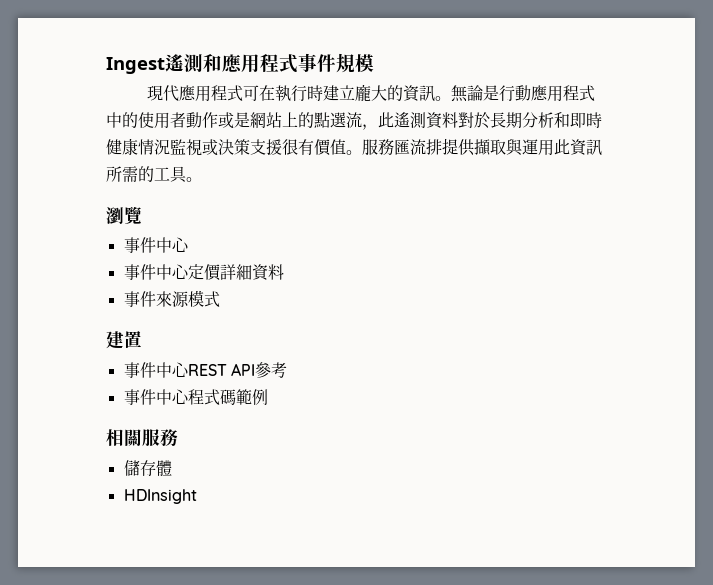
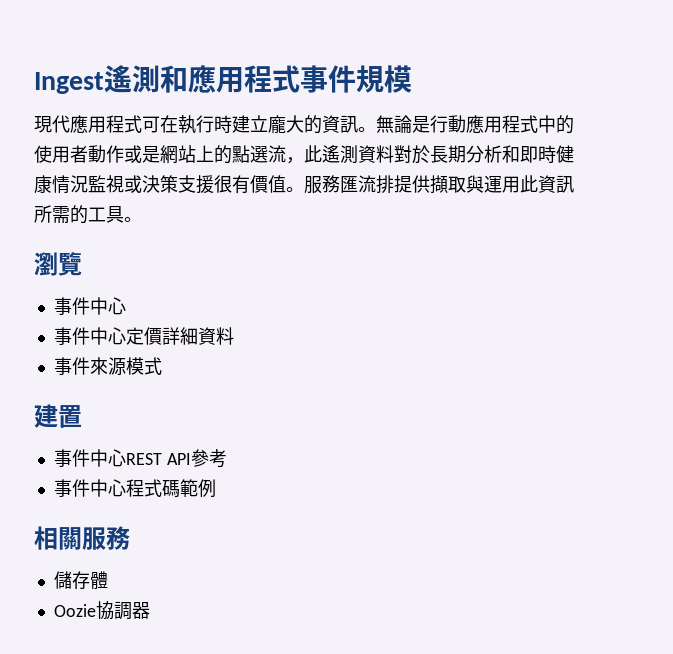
- HDInsight
+ Oozie協調器

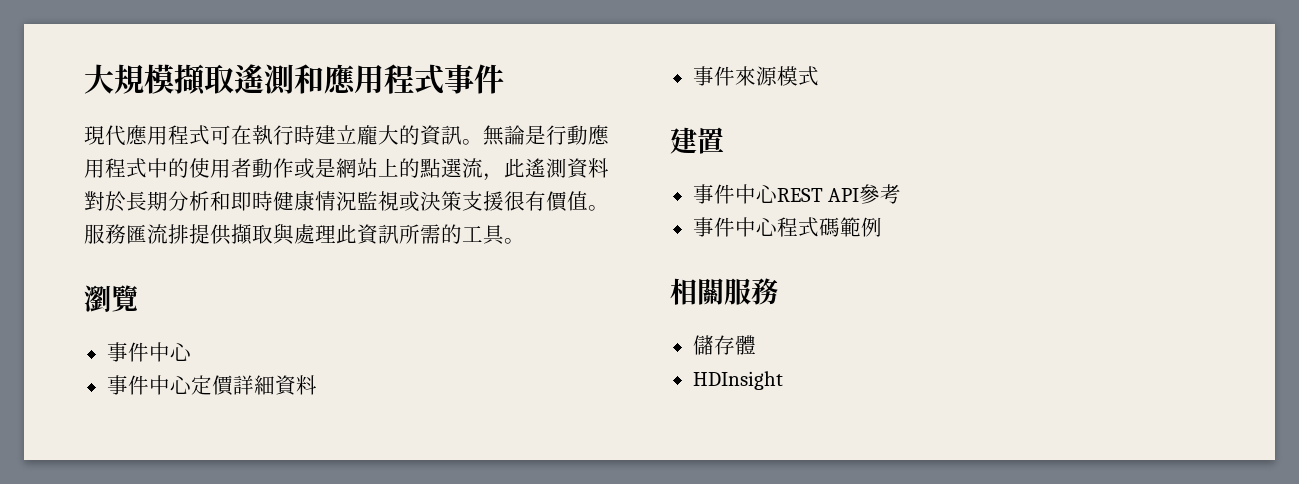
- Ingest遙測和應用程式事件規模
+ 大規模擷取遙測和應用程式事件
- 服務匯流排提供擷取與運用此資訊所需的工具。
+ 服務匯流排提供擷取與處理此資訊所需的工具。
- Oozie協調器
+ HDInsight

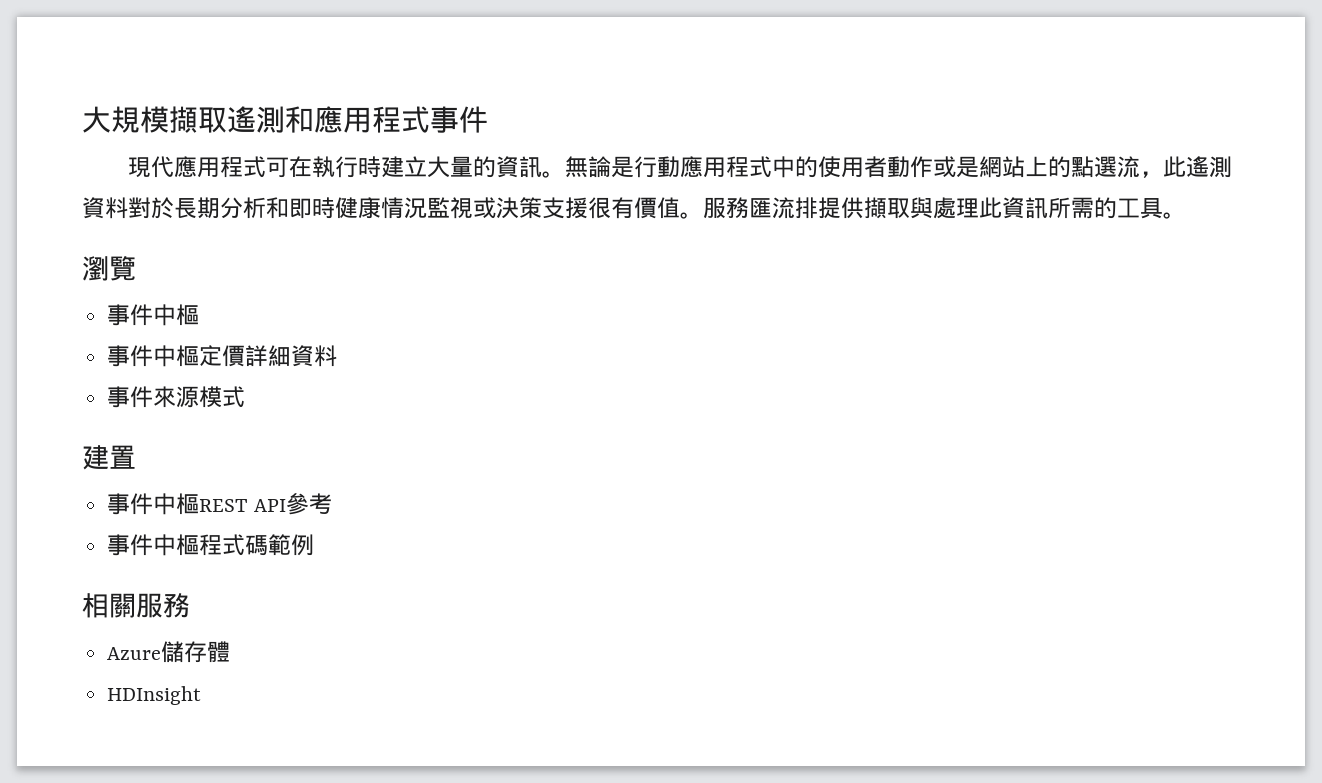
- 現代應用程式可在執行時建立龐大的資訊。
+ 現代應用程式可在執行時建立大量的資訊。
  瀏覽
- 事件中心
- 事件中心定價詳細資料
+ 事件中樞
+ 事件中樞定價詳細資料
- 事件中心REST API參考
+ 事件中樞REST API參考
- 事件中心程式碼範例
+ 事件中樞程式碼範例
- 儲存體
+ Azure儲存體

